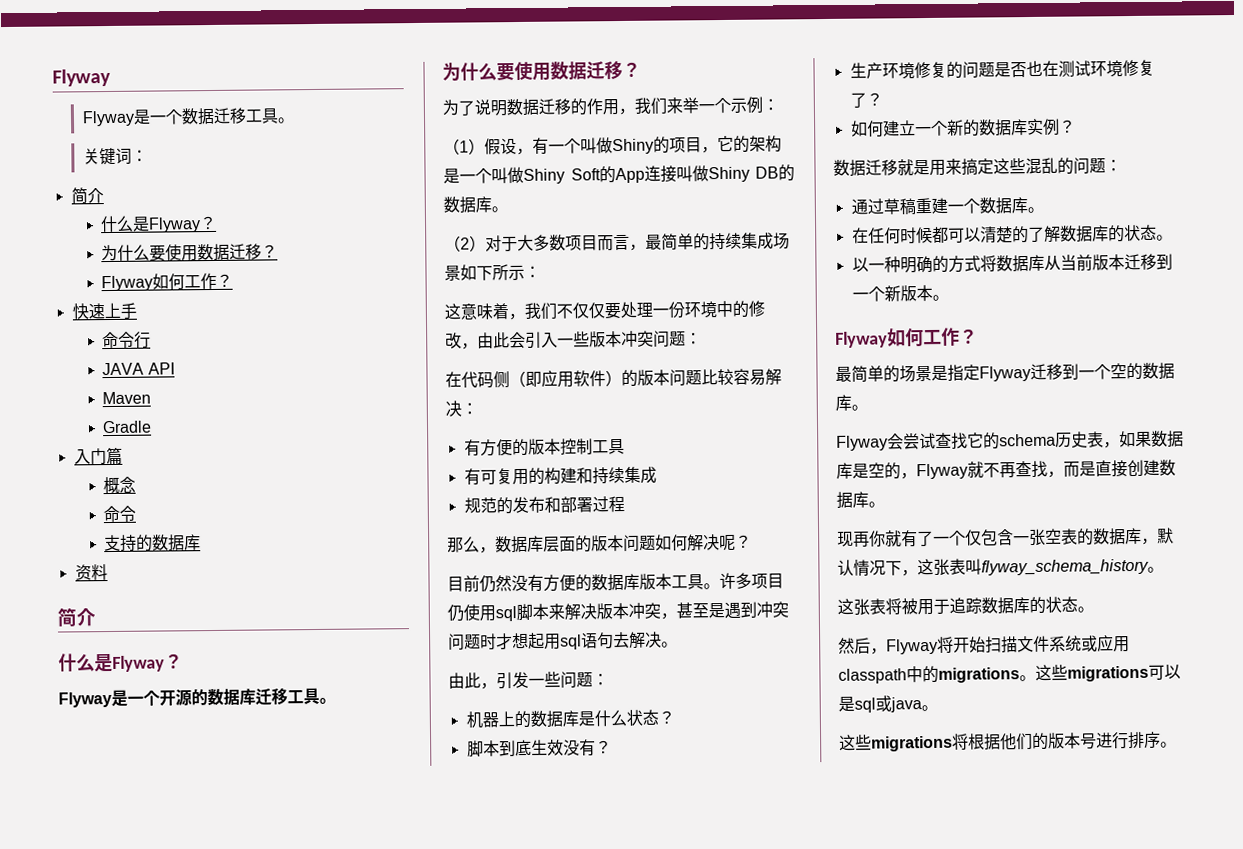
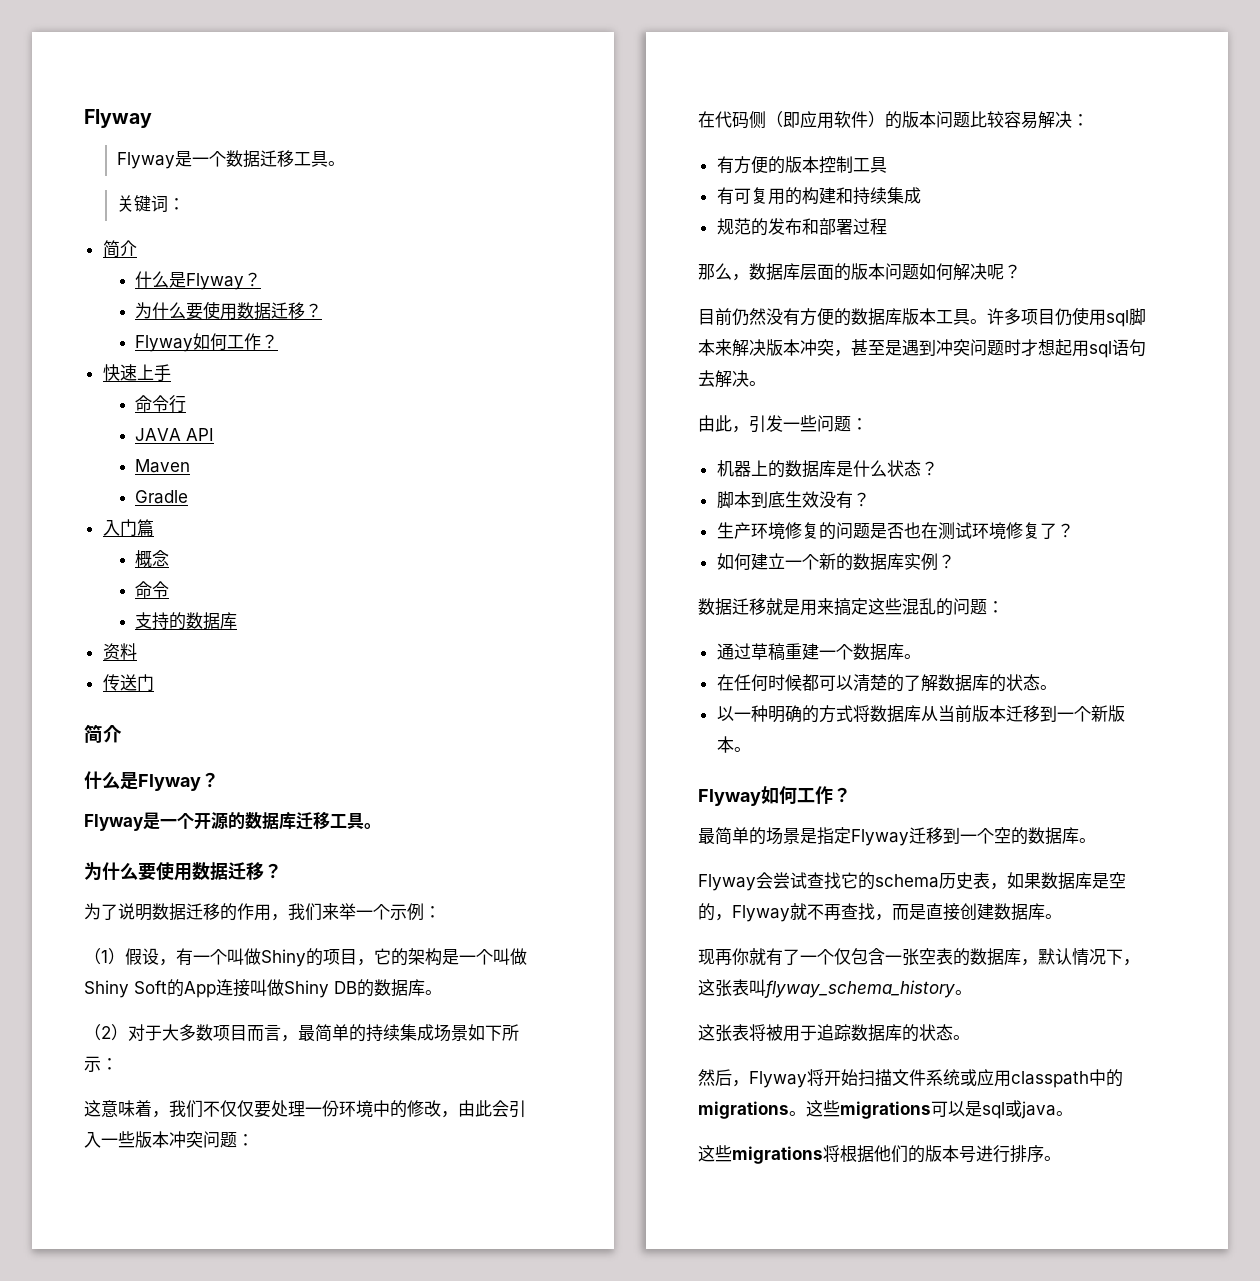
+ 传送门

